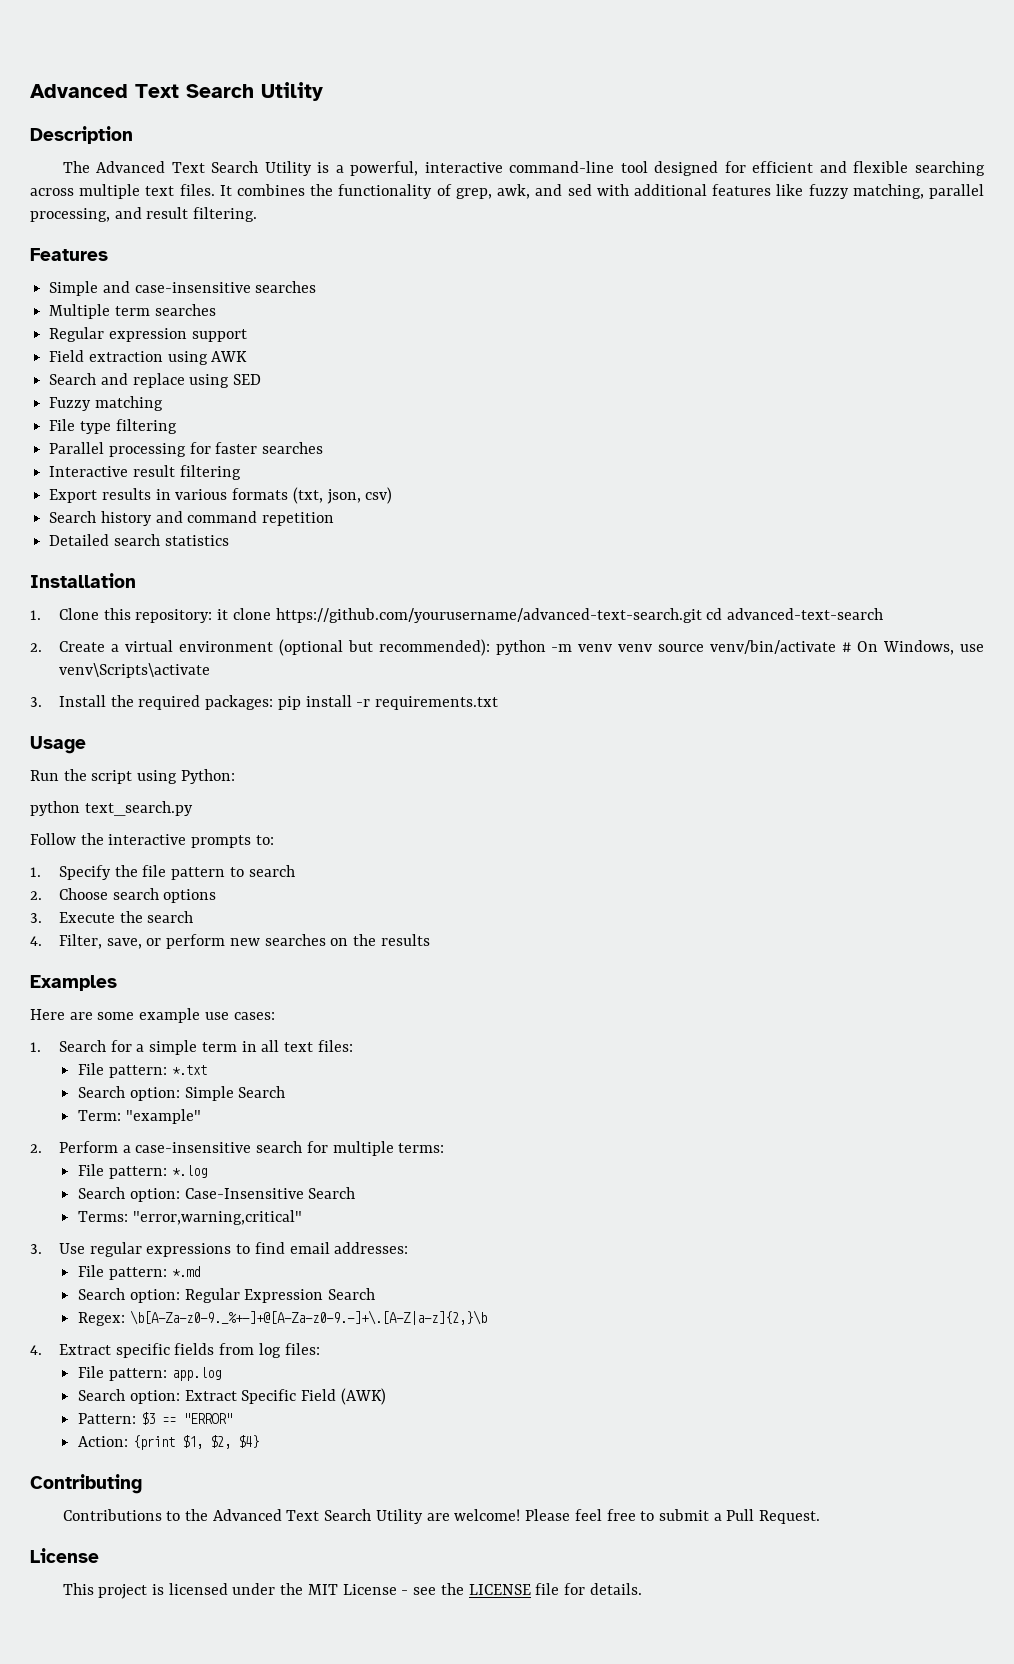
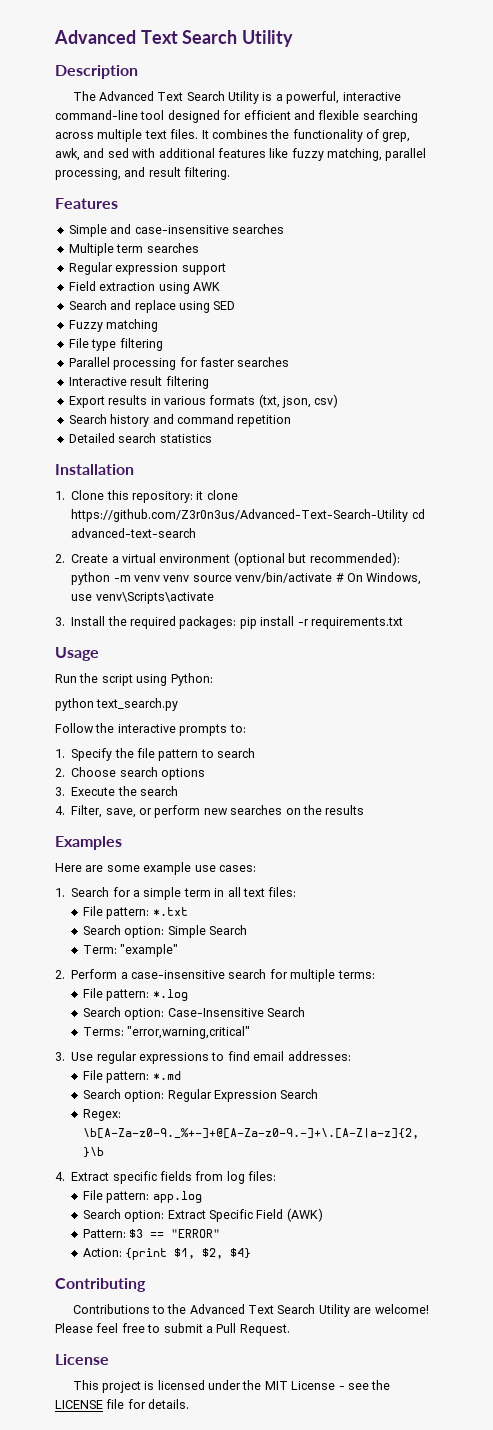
- 1. Clone this repository: it clone https://github.com/yourusername/advanced-text-search.git cd advanced-text-search
+ 1. Clone this repository: it clone https://github.com/Z3r0n3us/Advanced-Text-Search-Utility cd advanced-text-search

